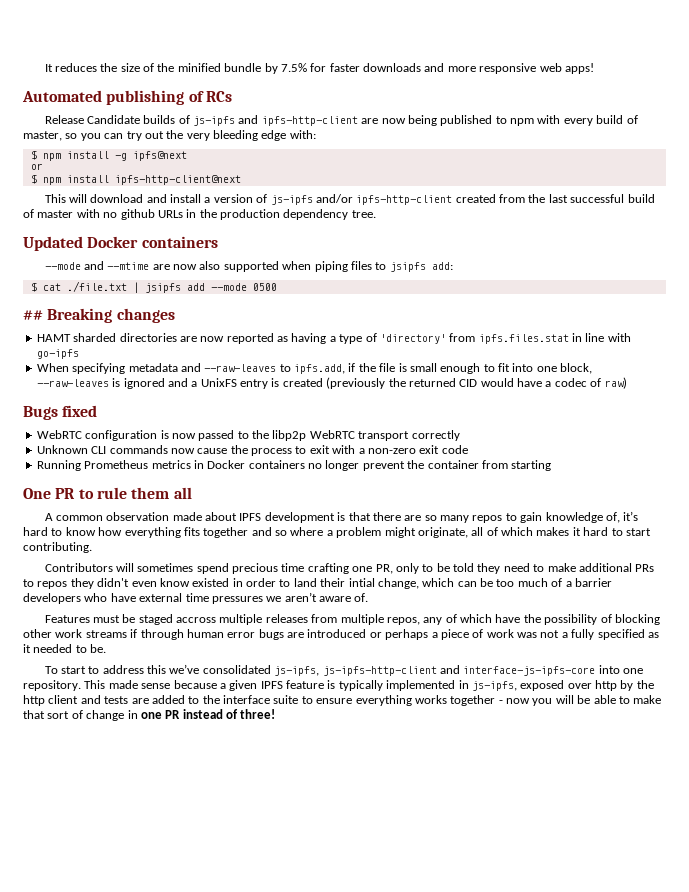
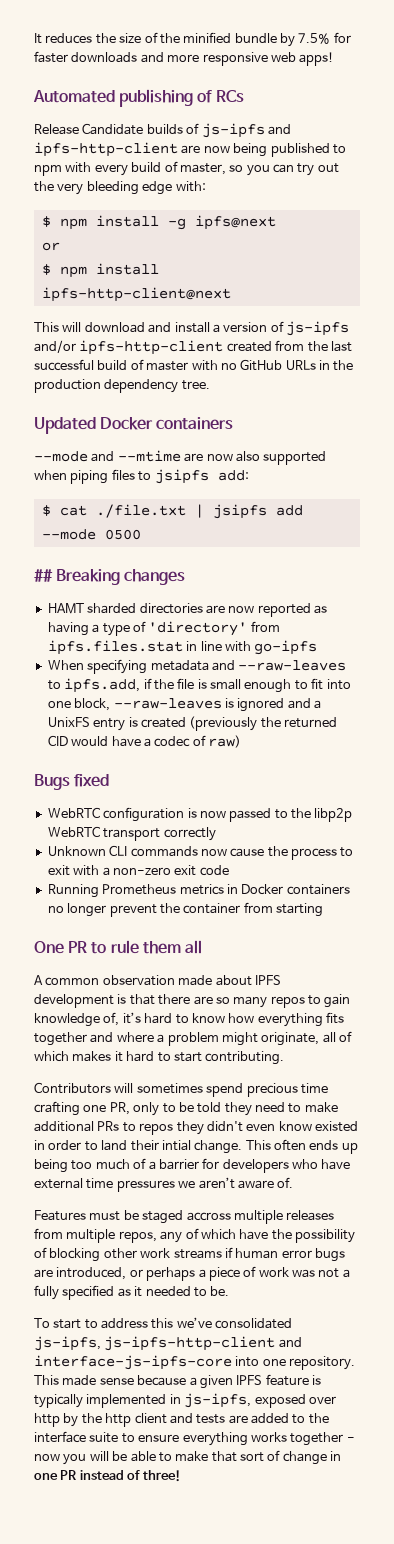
- This will download and install a version of js-ipfs and/or ipfs-http-client created from the last successful build of master with no github URLs in the production dependency tree.
+ This will download and install a version of js-ipfs and/or ipfs-http-client created from the last successful build of master with no GitHub URLs in the production dependency tree.
- A common observation made about IPFS development is that there are so many repos to gain knowledge of, it’s hard to know how everything fits together and so where a problem might originate, all of which makes it hard to start contributing.
+ A common observation made about IPFS development is that there are so many repos to gain knowledge of, it’s hard to know how everything fits together and where a problem might originate, all of which makes it hard to start contributing.
- Contributors will sometimes spend precious time crafting one PR, only to be told they need to make additional PRs to repos they didn't even know existed in order to land their intial change, which can be too much of a barrier developers who have external time pressures we aren’t aware of.
+ Contributors will sometimes spend precious time crafting one PR, only to be told they need to make additional PRs to repos they didn't even know existed in order to land their intial change. This often ends up being too much of a barrier for developers who have external time pressures we aren’t aware of.
- Features must be staged accross multiple releases from multiple repos, any of which have the possibility of blocking other work streams if through human error bugs are introduced or perhaps a piece of work was not a fully specified as it needed to be.
+ Features must be staged accross multiple releases from multiple repos, any of which have the possibility of blocking other work streams if human error bugs are introduced, or perhaps a piece of work was not a fully specified as it needed to be.

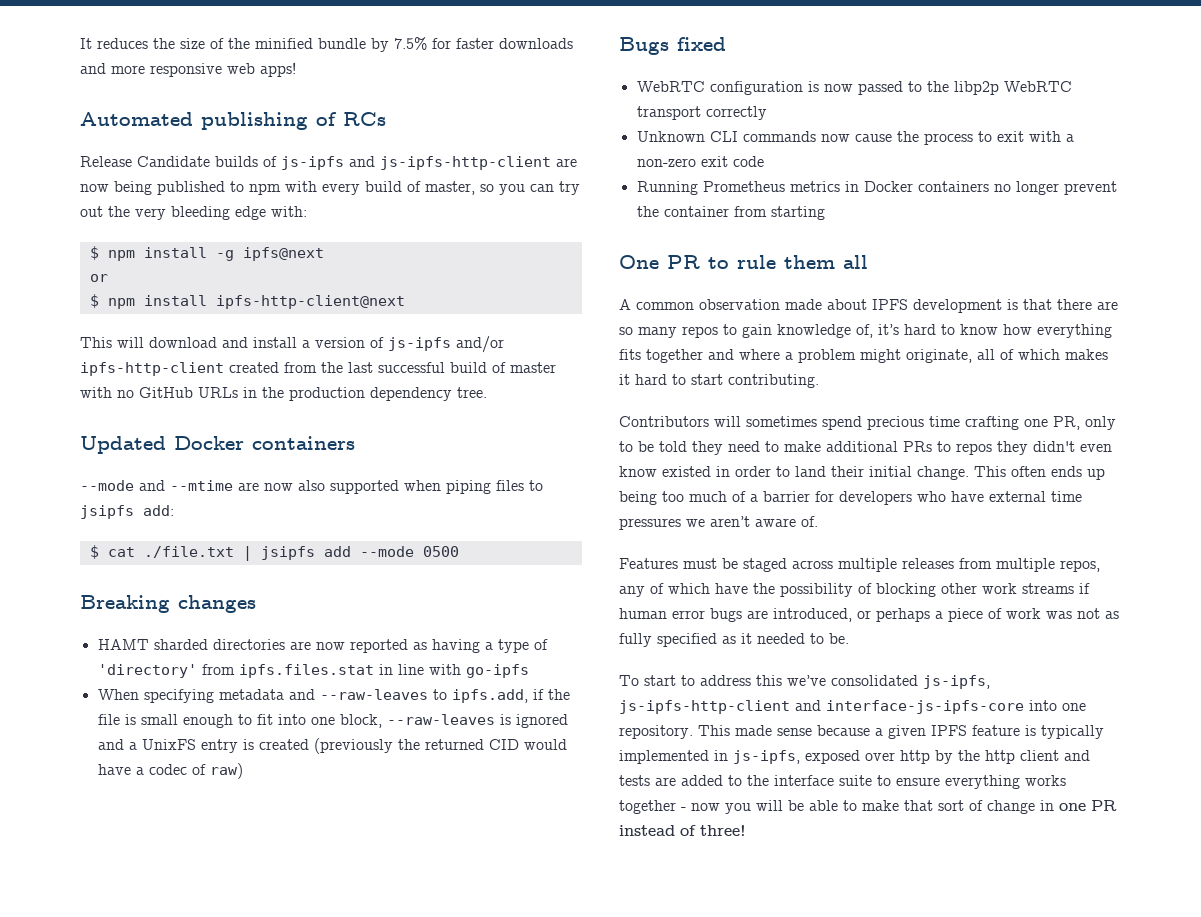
- Release Candidate builds of js-ipfs and ipfs-http-client are now being published to npm with every build of master, so you can try out the very bleeding edge with:
+ Release Candidate builds of js-ipfs and js-ipfs-http-client are now being published to npm with every build of master, so you can try out the very bleeding edge with:
- ## Breaking changes
+ Breaking changes
- Contributors will sometimes spend precious time crafting one PR, only to be told they need to make additional PRs to repos they didn't even know existed in order to land their intial change.
+ Contributors will sometimes spend precious time crafting one PR, only to be told they need to make additional PRs to repos they didn't even know existed in order to land their initial change.
- Features must be staged accross multiple releases from multiple repos, any of which have the possibility of blocking other work streams if human error bugs are introduced, or perhaps a piece of work was not a fully specified as it needed to be.
+ Features must be staged across multiple releases from multiple repos, any of which have the possibility of blocking other work streams if human error bugs are introduced, or perhaps a piece of work was not as fully specified as it needed to be.

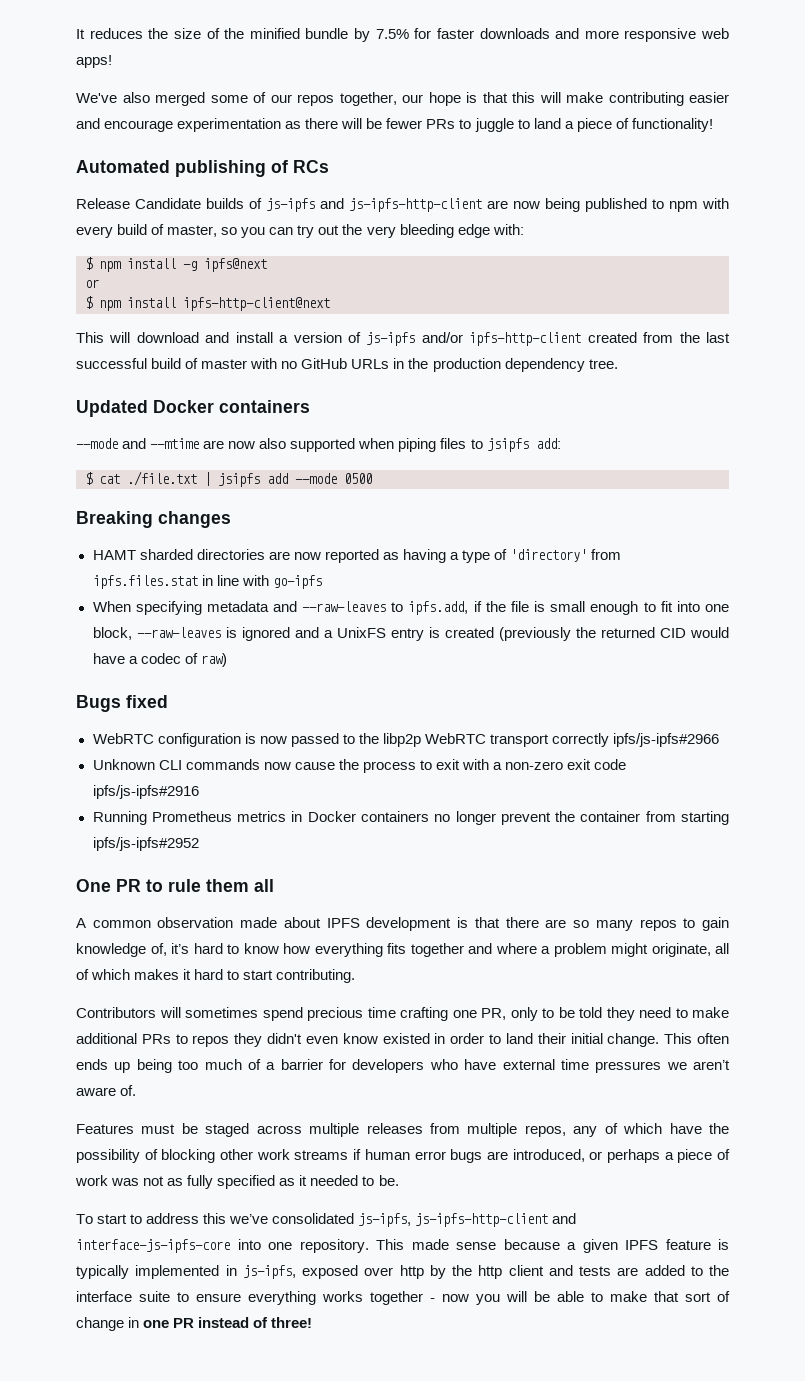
+ We've also merged some of our repos together, our hope is that this will make contributing easier and encourage experimentation as there will be fewer PRs to juggle to land a piece of functionality!
- WebRTC configuration is now passed to the libp2p WebRTC transport correctly
+ WebRTC configuration is now passed to the libp2p WebRTC transport correctly ipfs/js-ipfs#2966
- Unknown CLI commands now cause the process to exit with a non-zero exit code
+ Unknown CLI commands now cause the process to exit with a non-zero exit code ipfs/js-ipfs#2916
- Running Prometheus metrics in Docker containers no longer prevent the container from starting
+ Running Prometheus metrics in Docker containers no longer prevent the container from starting ipfs/js-ipfs#2952

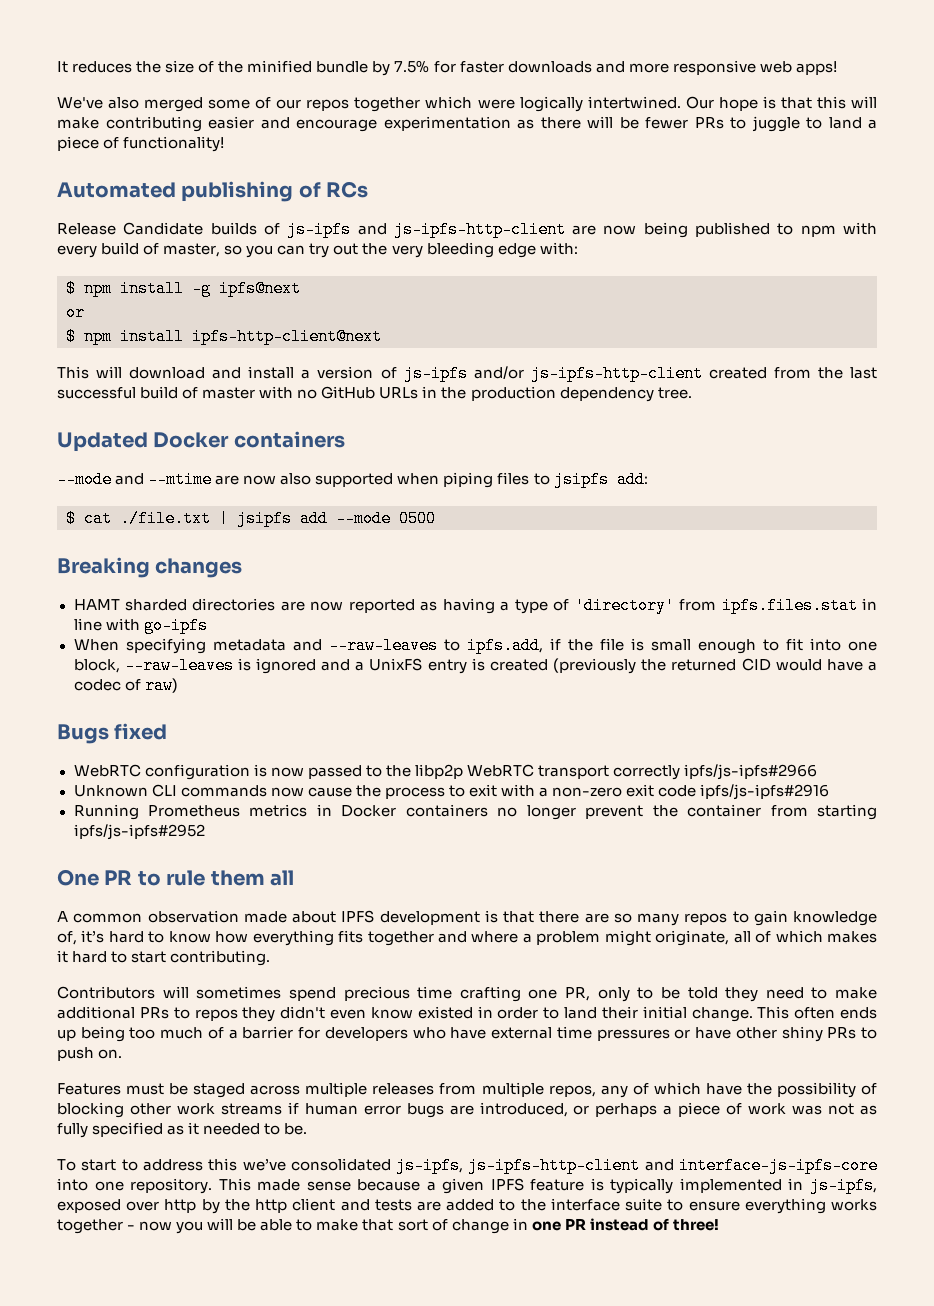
- We've also merged some of our repos together, our hope is that this will make contributing easier and encourage experimentation as there will be fewer PRs to juggle to land a piece of functionality!
+ We've also merged some of our repos together which were logically intertwined. Our hope is that this will make contributing easier and encourage experimentation as there will be fewer PRs to juggle to land a piece of functionality!
- This will download and install a version of js-ipfs and/or ipfs-http-client created from the last successful build of master with no GitHub URLs in the production dependency tree.
+ This will download and install a version of js-ipfs and/or js-ipfs-http-client created from the last successful build of master with no GitHub URLs in the production dependency tree.
- This often ends up being too much of a barrier for developers who have external time pressures we aren’t aware of.
+ This often ends up being too much of a barrier for developers who have external time pressures or have other shiny PRs to push on.

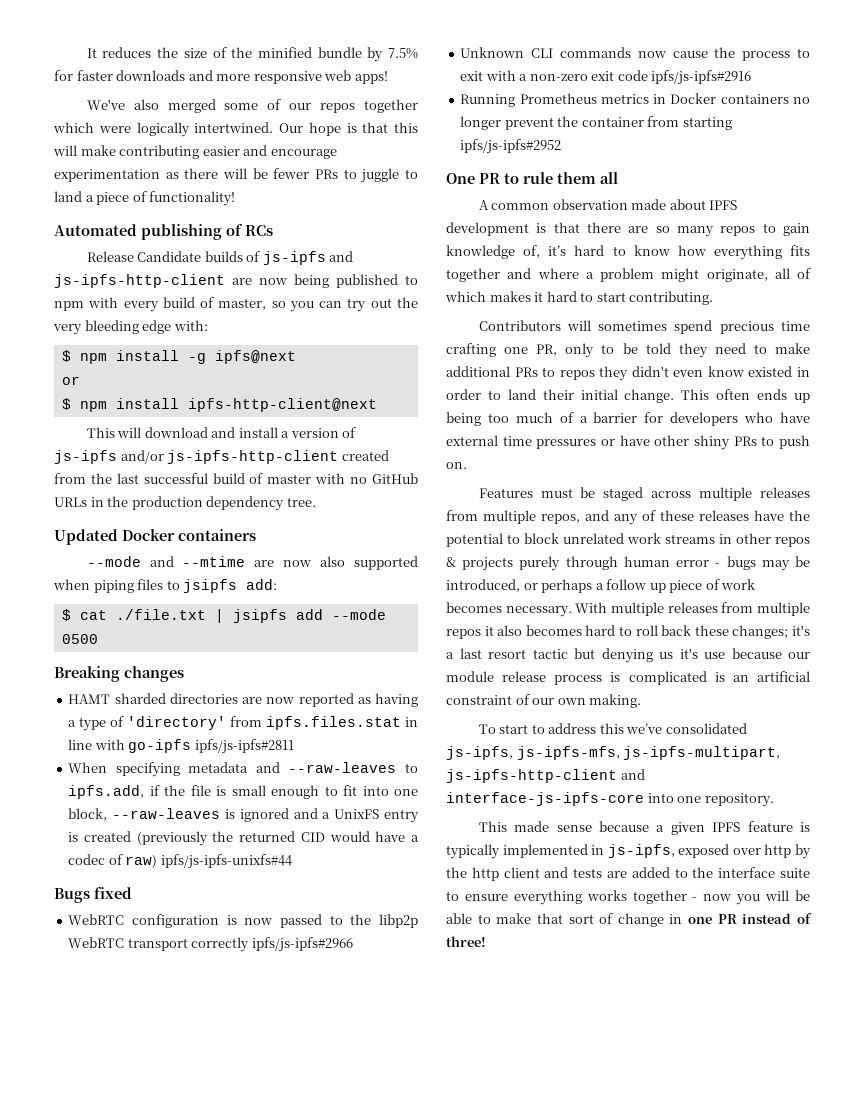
- HAMT sharded directories are now reported as having a type of 'directory' from ipfs.files.stat in line with go-ipfs
+ HAMT sharded directories are now reported as having a type of 'directory' from ipfs.files.stat in line with go-ipfs ipfs/js-ipfs#2811
- When specifying metadata and --raw-leaves to ipfs.add, if the file is small enough to fit into one block, --raw-leaves is ignored and a UnixFS entry is created (previously the returned CID would have a codec of raw)
+ When specifying metadata and --raw-leaves to ipfs.add, if the file is small enough to fit into one block, --raw-leaves is ignored and a UnixFS entry is created (previously the returned CID would have a codec of raw) ipfs/js-ipfs-unixfs#44
- Features must be staged across multiple releases from multiple repos, any of which have the possibility of blocking other work streams if human error bugs are introduced, or perhaps a piece of work was not as fully specified as it needed to be.
+ Features must be staged across multiple releases from multiple repos, and any of these releases have the potential to block unrelated work streams in other repos & projects purely through human error - bugs may be introduced, or perhaps a follow up piece of work becomes necessary. With multiple releases from multiple repos it also becomes hard to roll back these changes; it's a last resort tactic but denying us it's use because our module release process is complicated is an artificial constraint of our own making.
- To start to address this we’ve consolidated js-ipfs, js-ipfs-http-client and interface-js-ipfs-core into one repository. This made sense because a given IPFS feature is typically implemented in js-ipfs, exposed over http by the http client and tests are added to the interface suite to ensure everything works together - now you will be able to make that sort of change in one PR instead of three!
+ To start to address this we’ve consolidated js-ipfs, js-ipfs-mfs, js-ipfs-multipart, js-ipfs-http-client and interface-js-ipfs-core into one repository.
+ This made sense because a given IPFS feature is typically implemented in js-ipfs, exposed over http by the http client and tests are added to the interface suite to ensure everything works together - now you will be able to make that sort of change in one PR instead of three!

